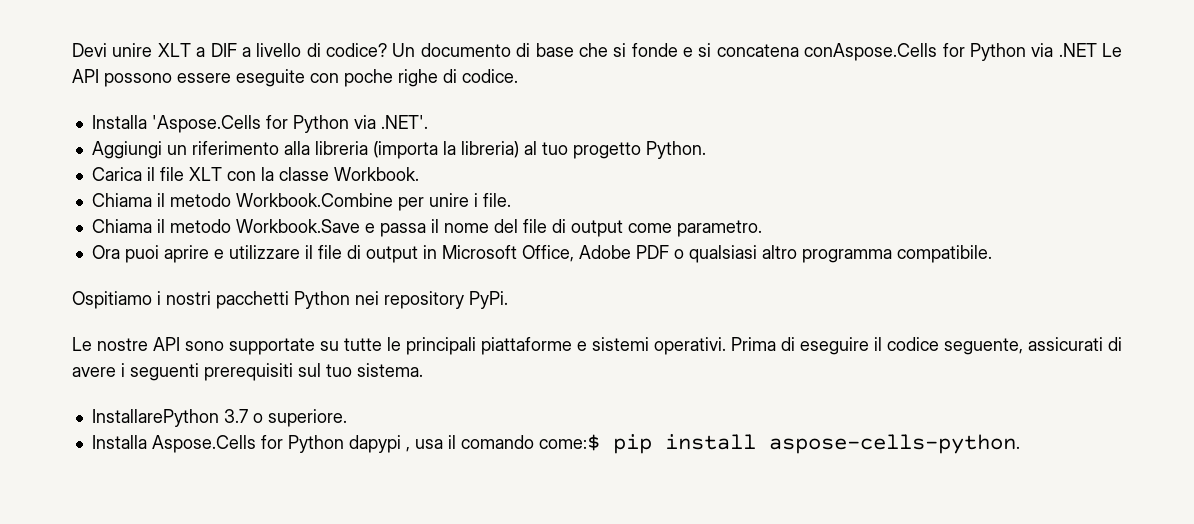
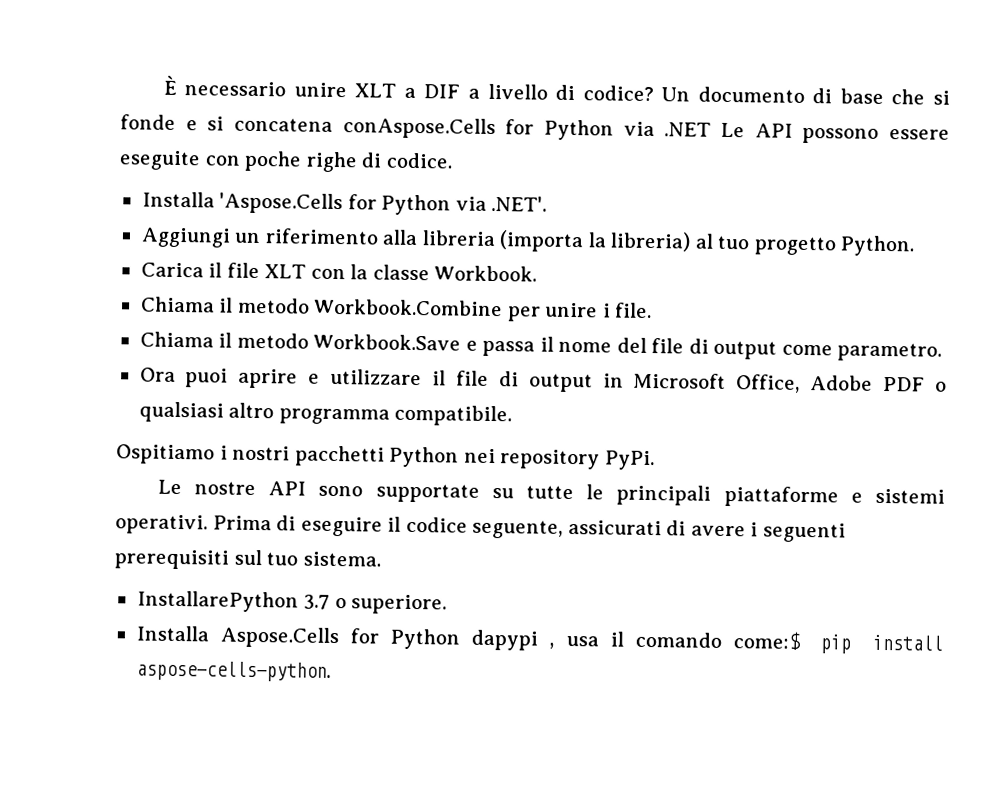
- Devi unire XLT a DIF a livello di codice?
+ È necessario unire XLT a DIF a livello di codice?

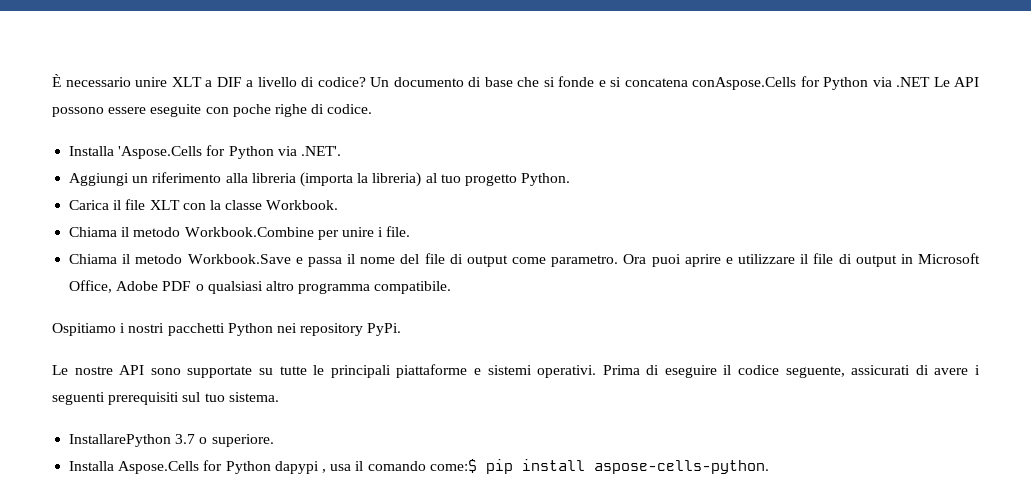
- Chiama il metodo Workbook.Save e passa il nome del file di output come parametro.
- Ora puoi aprire e utilizzare il file di output in Microsoft Office, Adobe PDF o qualsiasi altro programma compatibile.
+ Chiama il metodo Workbook.Save e passa il nome del file di output come parametro. Ora puoi aprire e utilizzare il file di output in Microsoft Office, Adobe PDF o qualsiasi altro programma compatibile.

